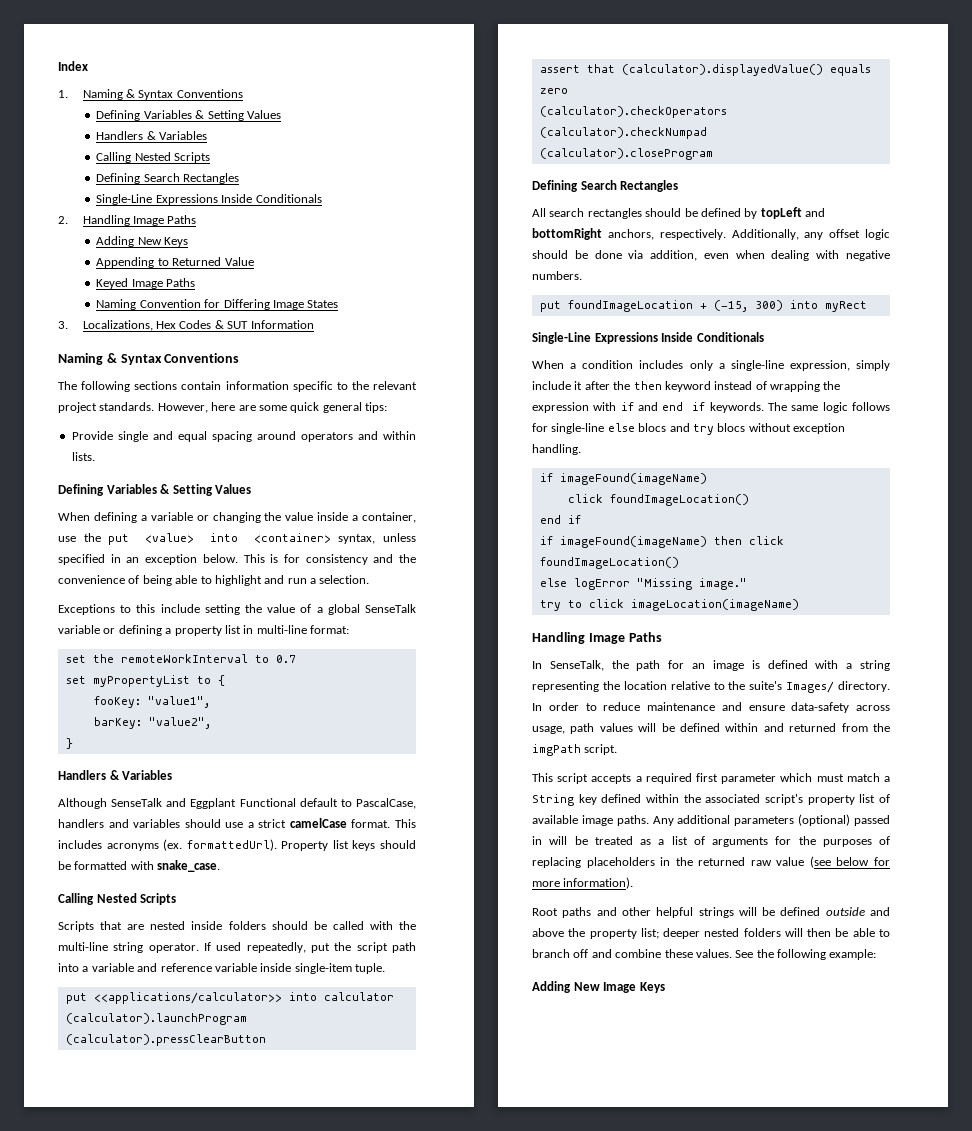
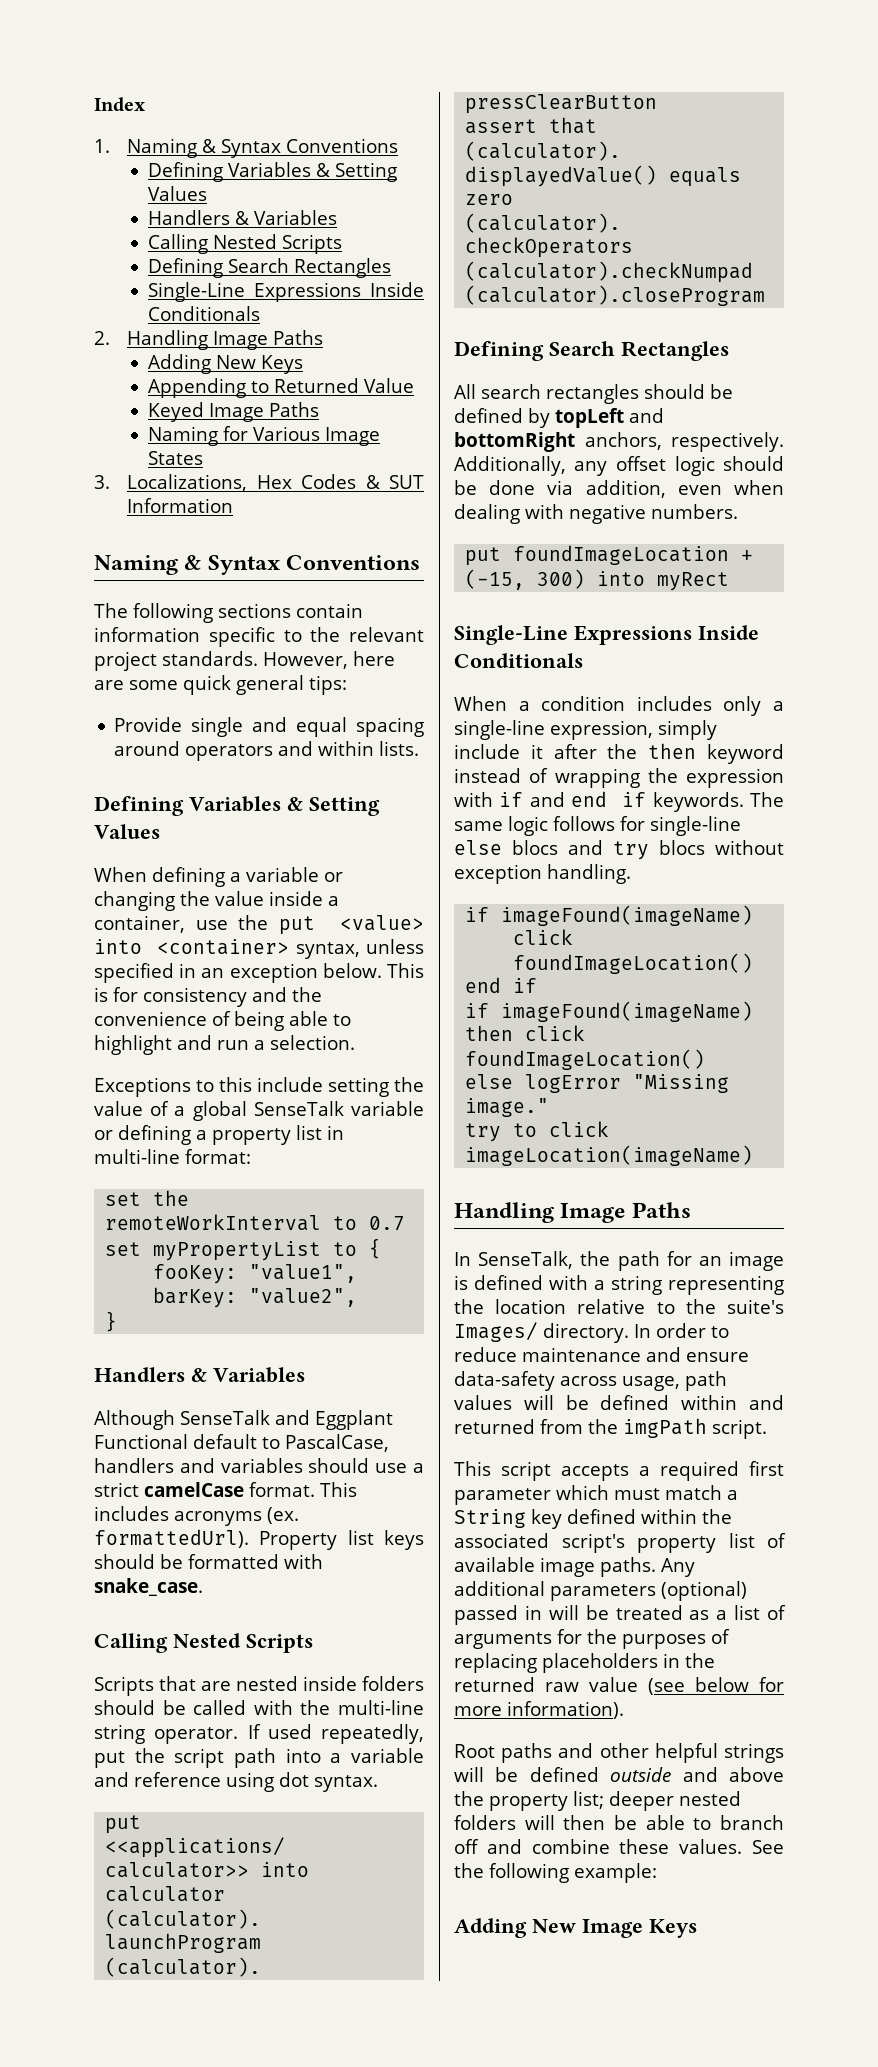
- Naming Convention for Differing Image States
+ Naming for Various Image States
- If used repeatedly, put the script path into a variable and reference variable inside single-item tuple.
+ If used repeatedly, put the script path into a variable and reference using dot syntax.

